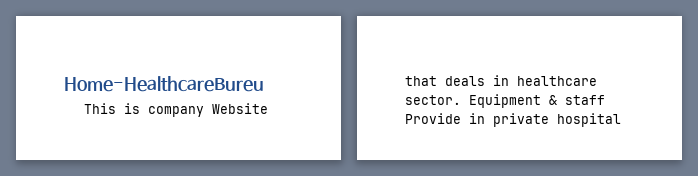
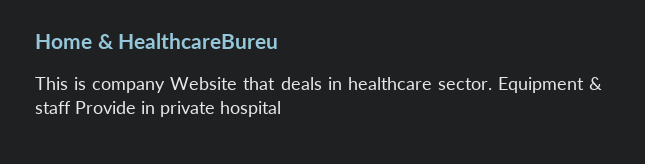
- Home-HealthcareBureu
+ Home & HealthcareBureu

